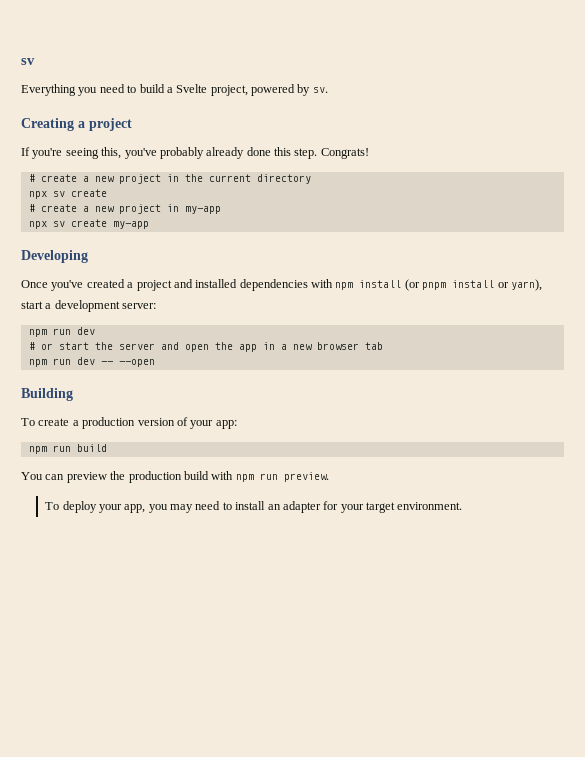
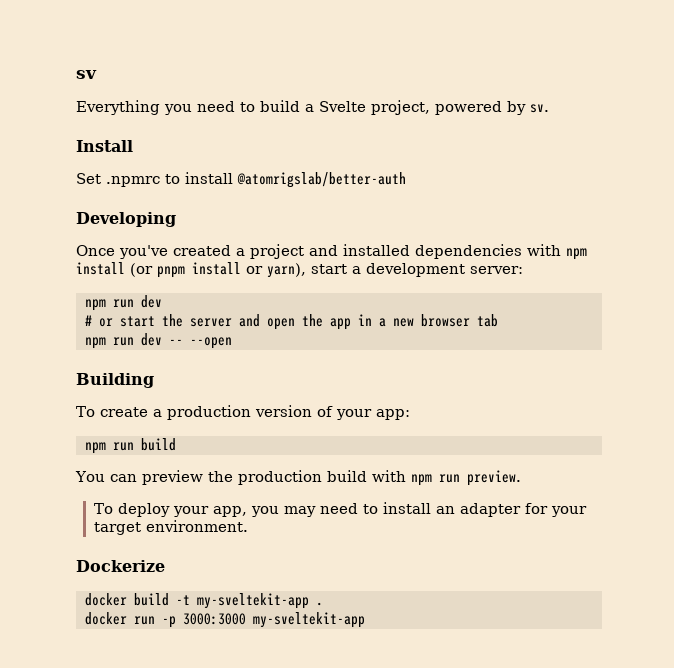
- Creating a project
- If you're seeing this, you've probably already done this step. Congrats!
- # create a new project in the current directory
- npx sv create
- # create a new project in my-app
- npx sv create my-app
+ Install
+ Set .npmrc to install @atomrigslab/better-auth
+ Dockerize
+ docker build -t my-sveltekit-app .
+ docker run -p 3000:3000 my-sveltekit-app

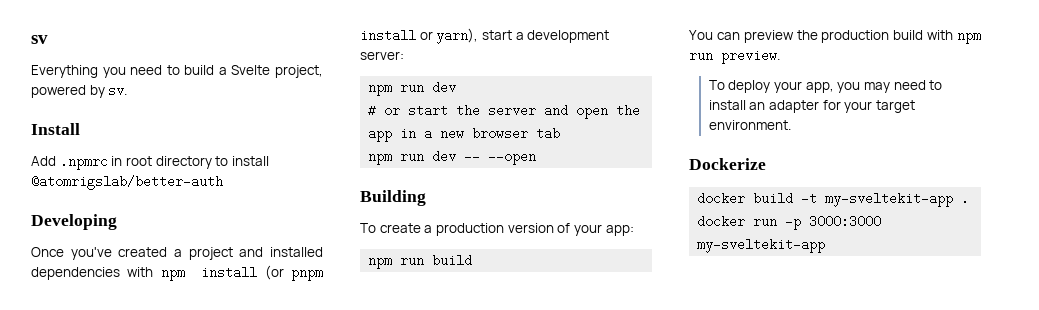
- Set .npmrc to install @atomrigslab/better-auth
+ Add .npmrc in root directory to install @atomrigslab/better-auth

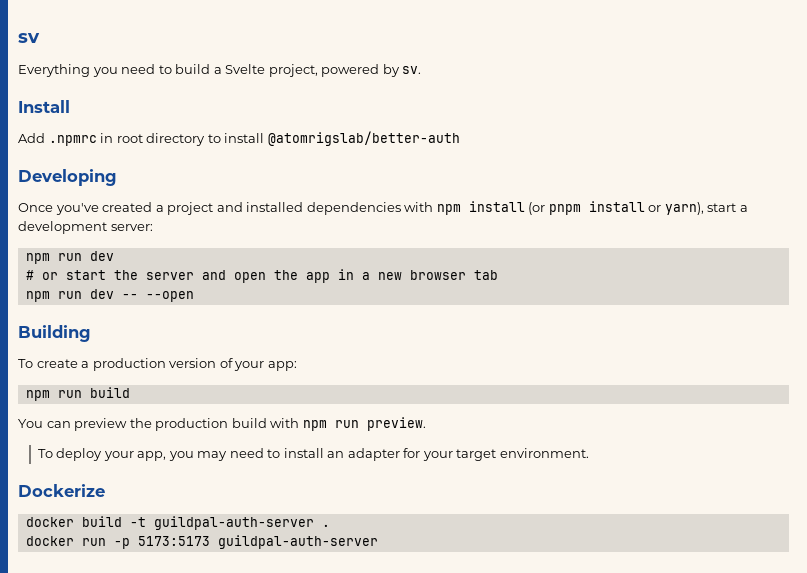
- docker build -t my-sveltekit-app .
+ docker build -t guildpal-auth-server .
- docker run -p 3000:3000 my-sveltekit-app
+ docker run -p 5173:5173 guildpal-auth-server

